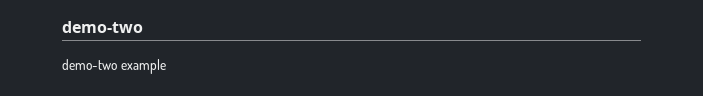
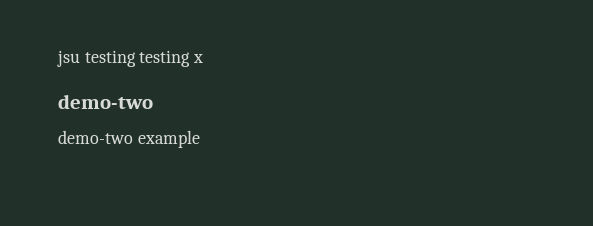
+ jsu testing testing x

